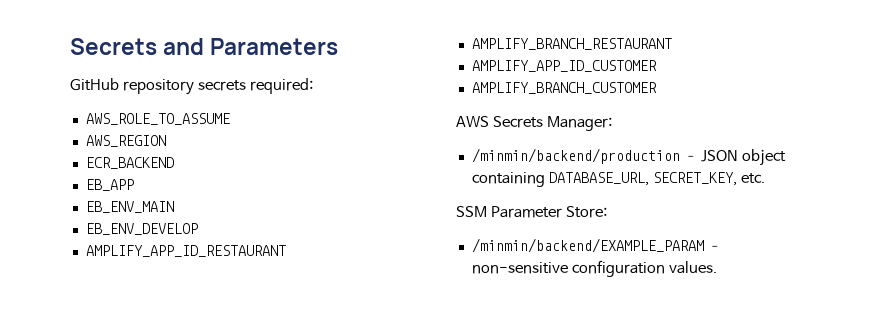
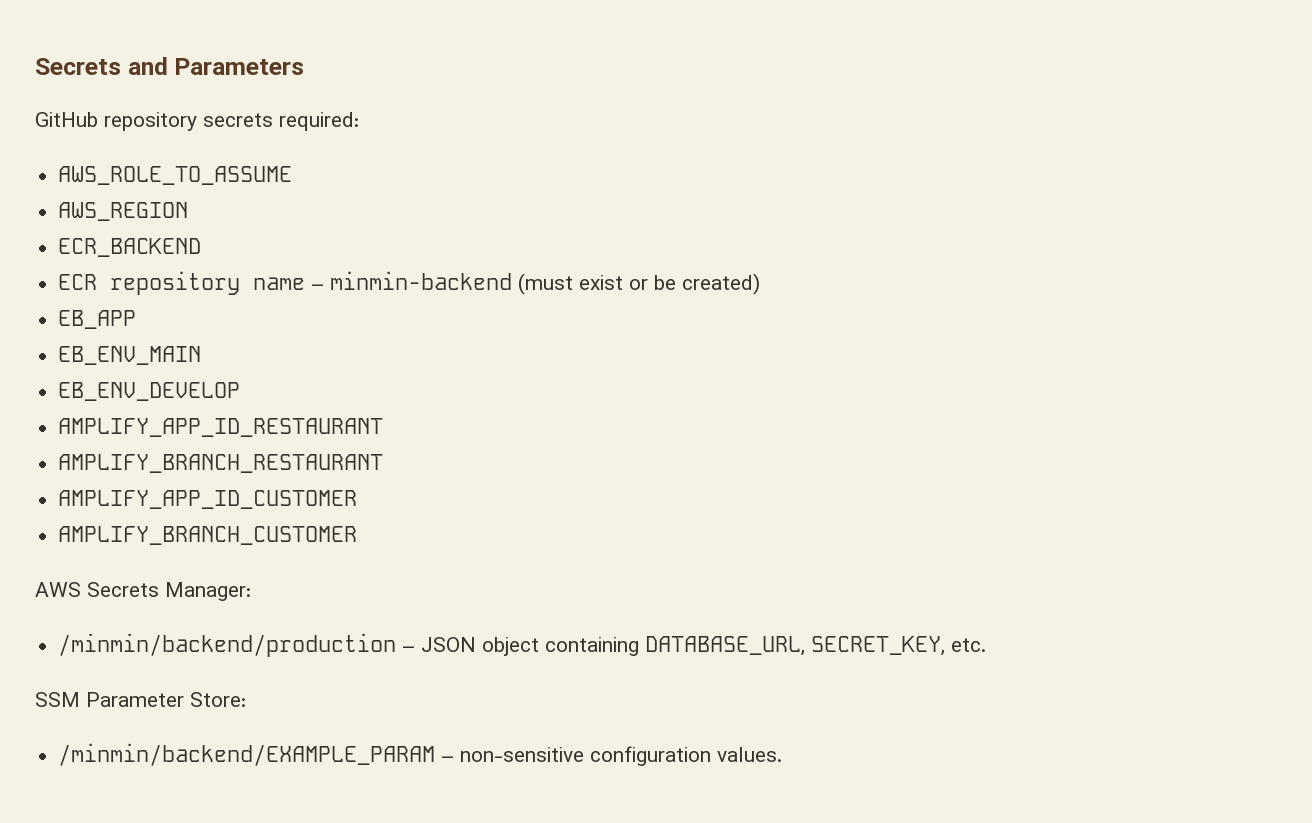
+ ECR repository name – minmin-backend (must exist or be created)

